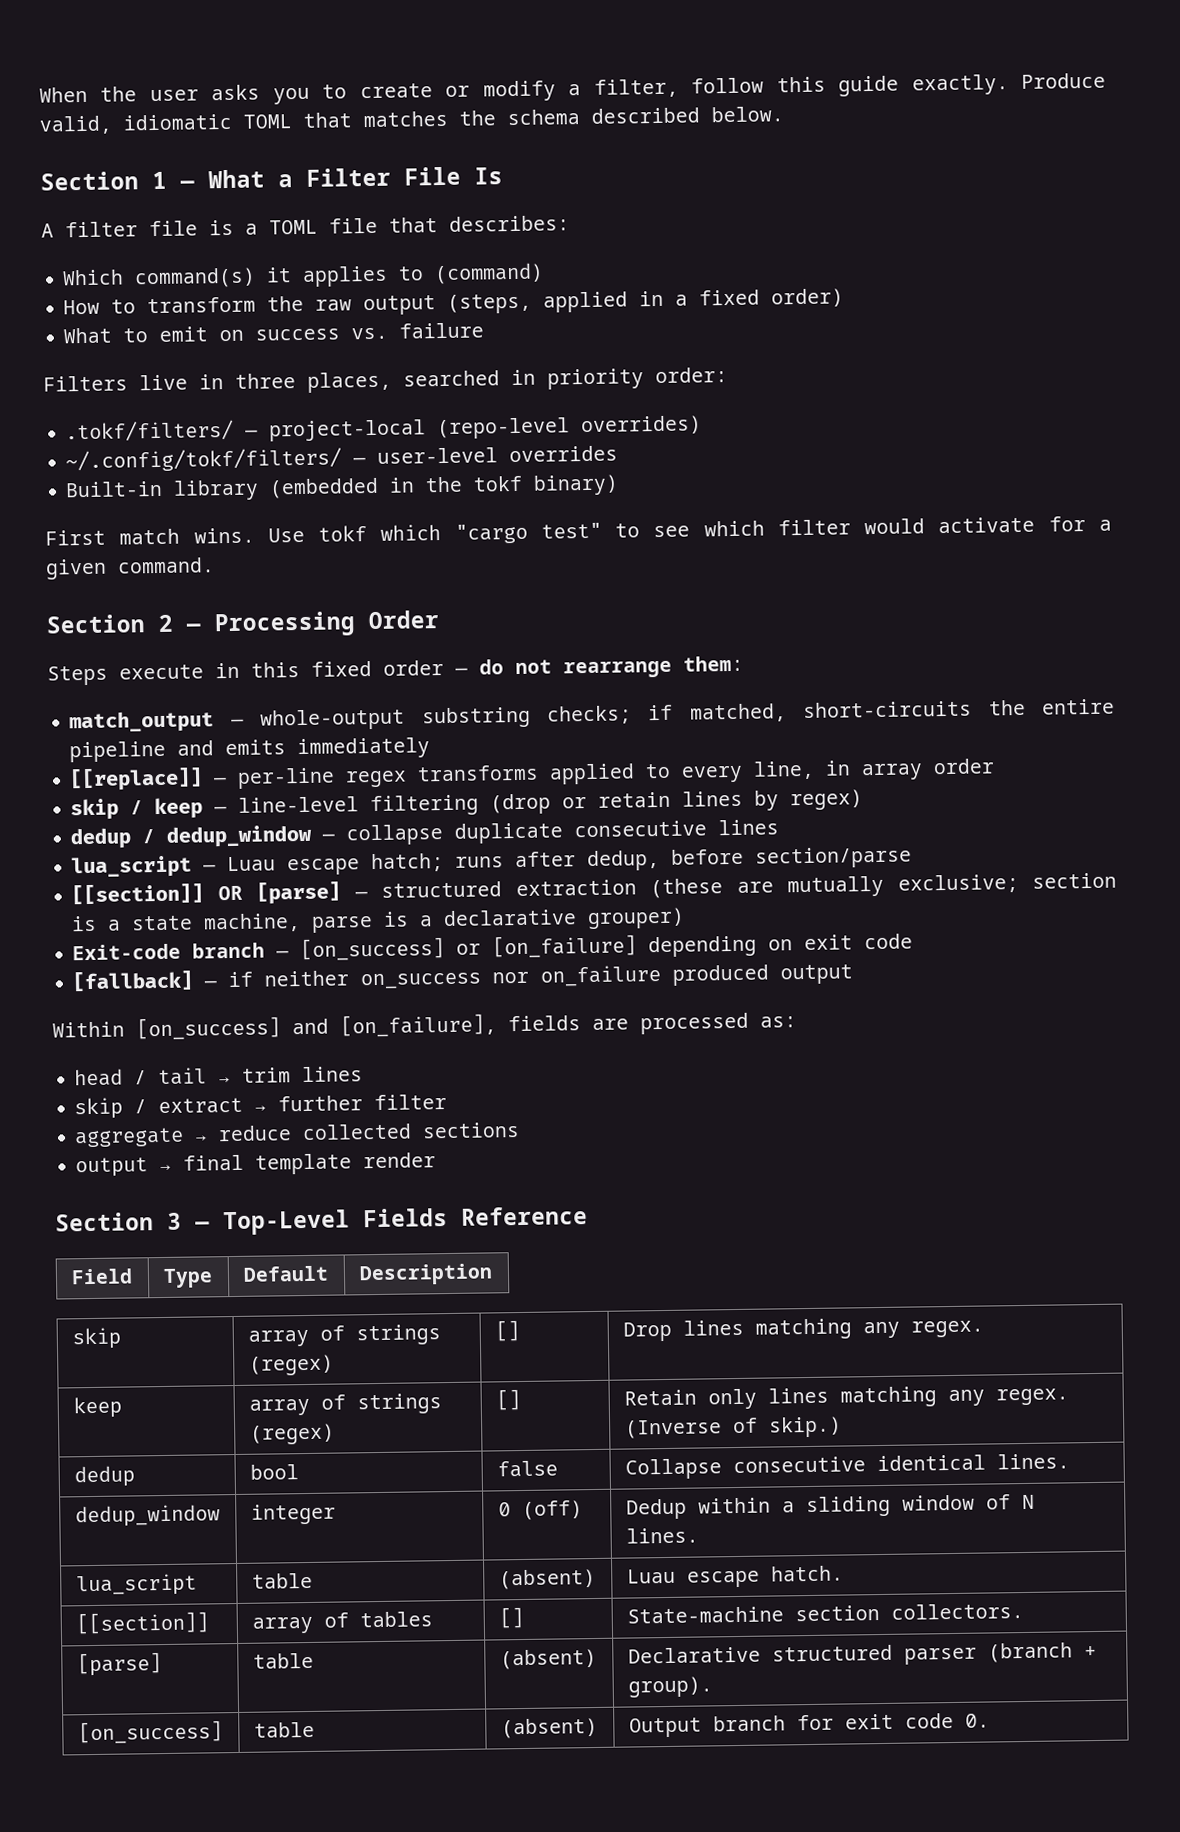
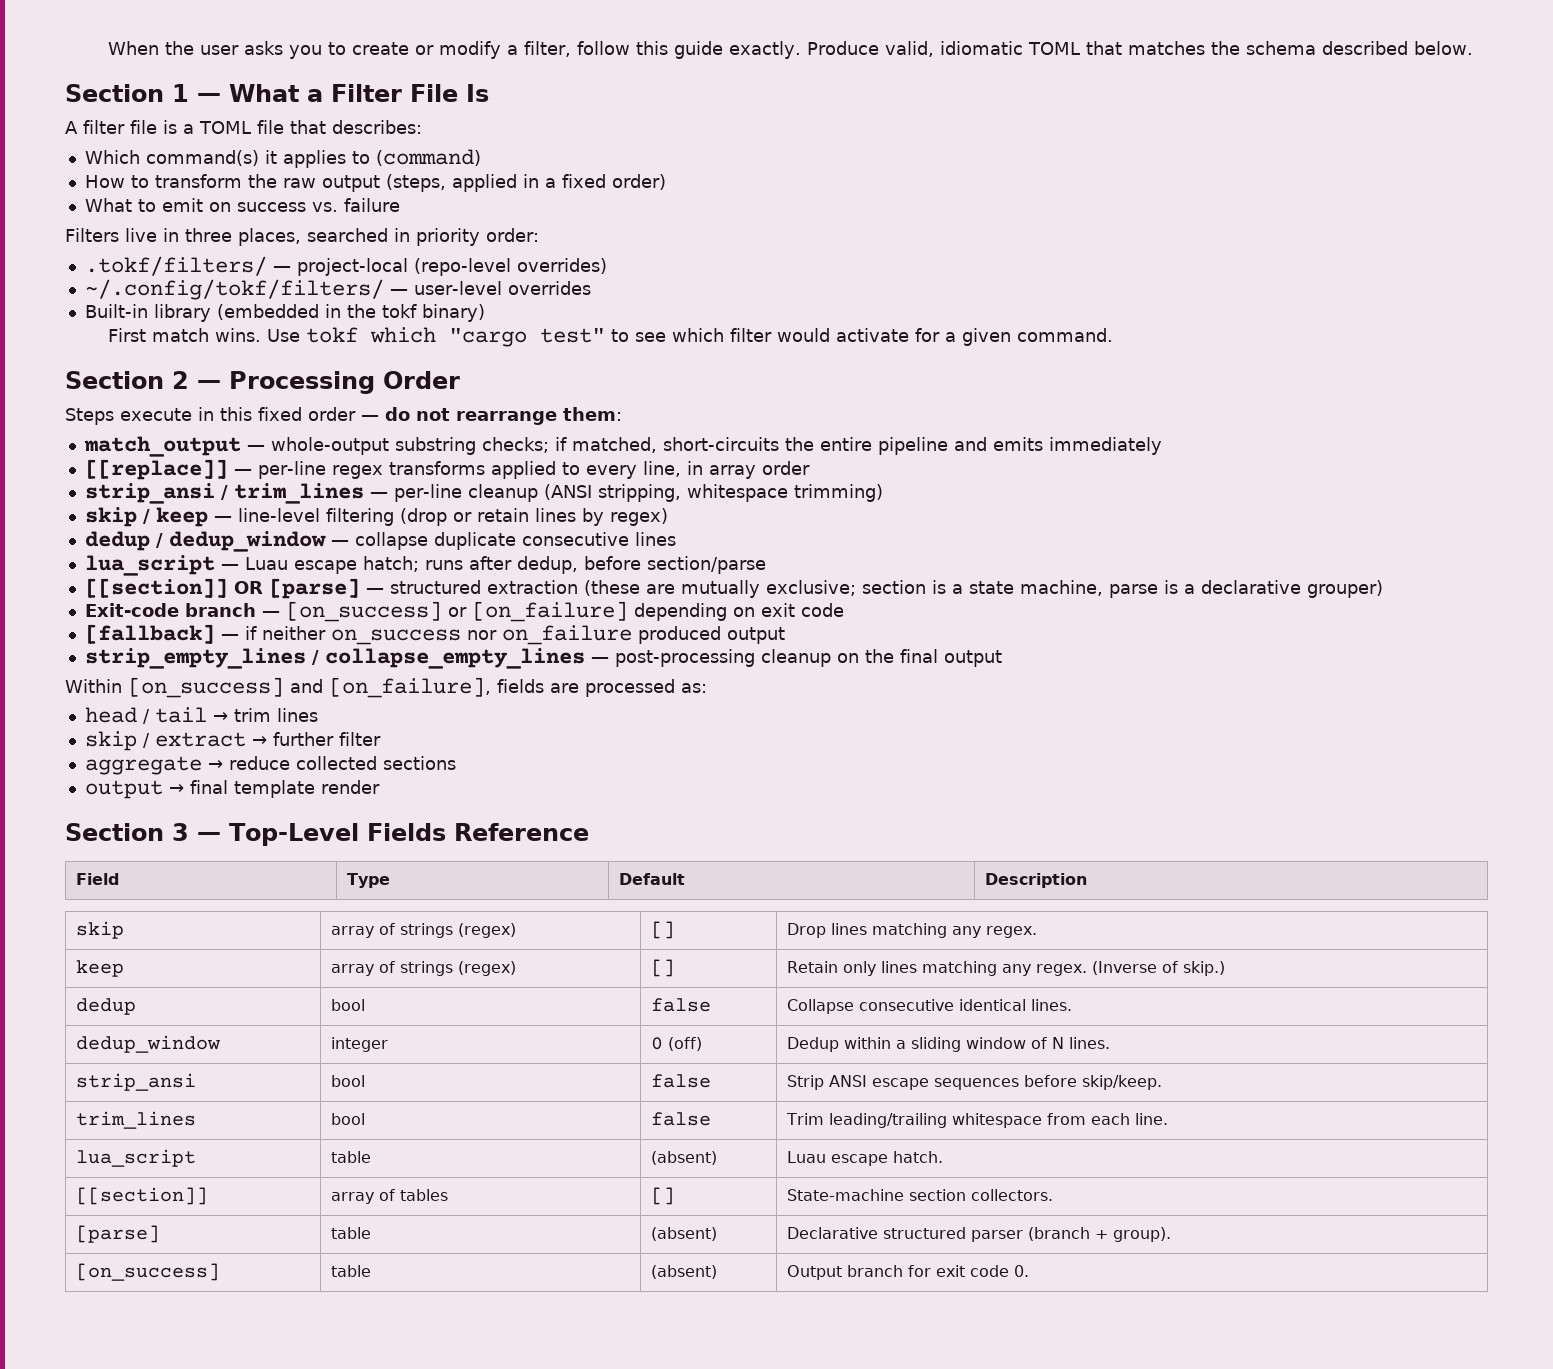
+ strip_ansi / trim_lines — per-line cleanup (ANSI stripping, whitespace trimming)
+ strip_empty_lines / collapse_empty_lines — post-processing cleanup on the final output
+ strip_ansi | bool | false | Strip ANSI escape sequences before skip/keep.
+ trim_lines | bool | false | Trim leading/trailing whitespace from each line.

